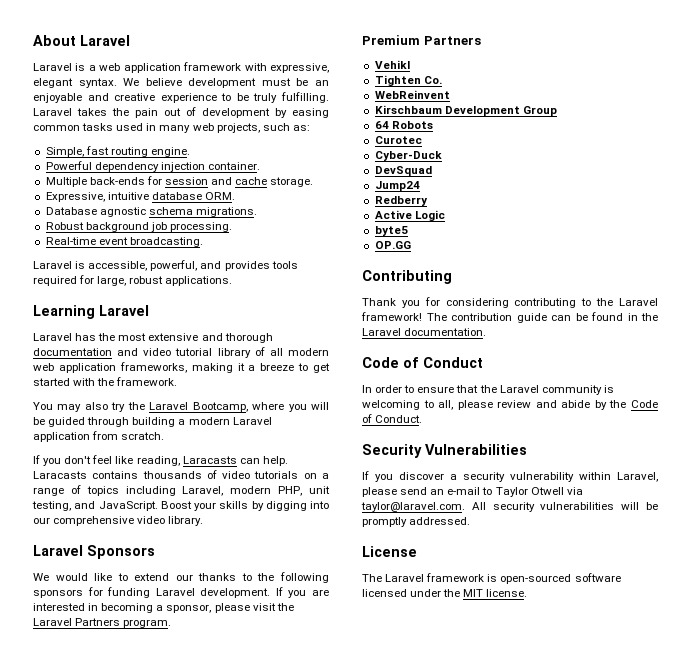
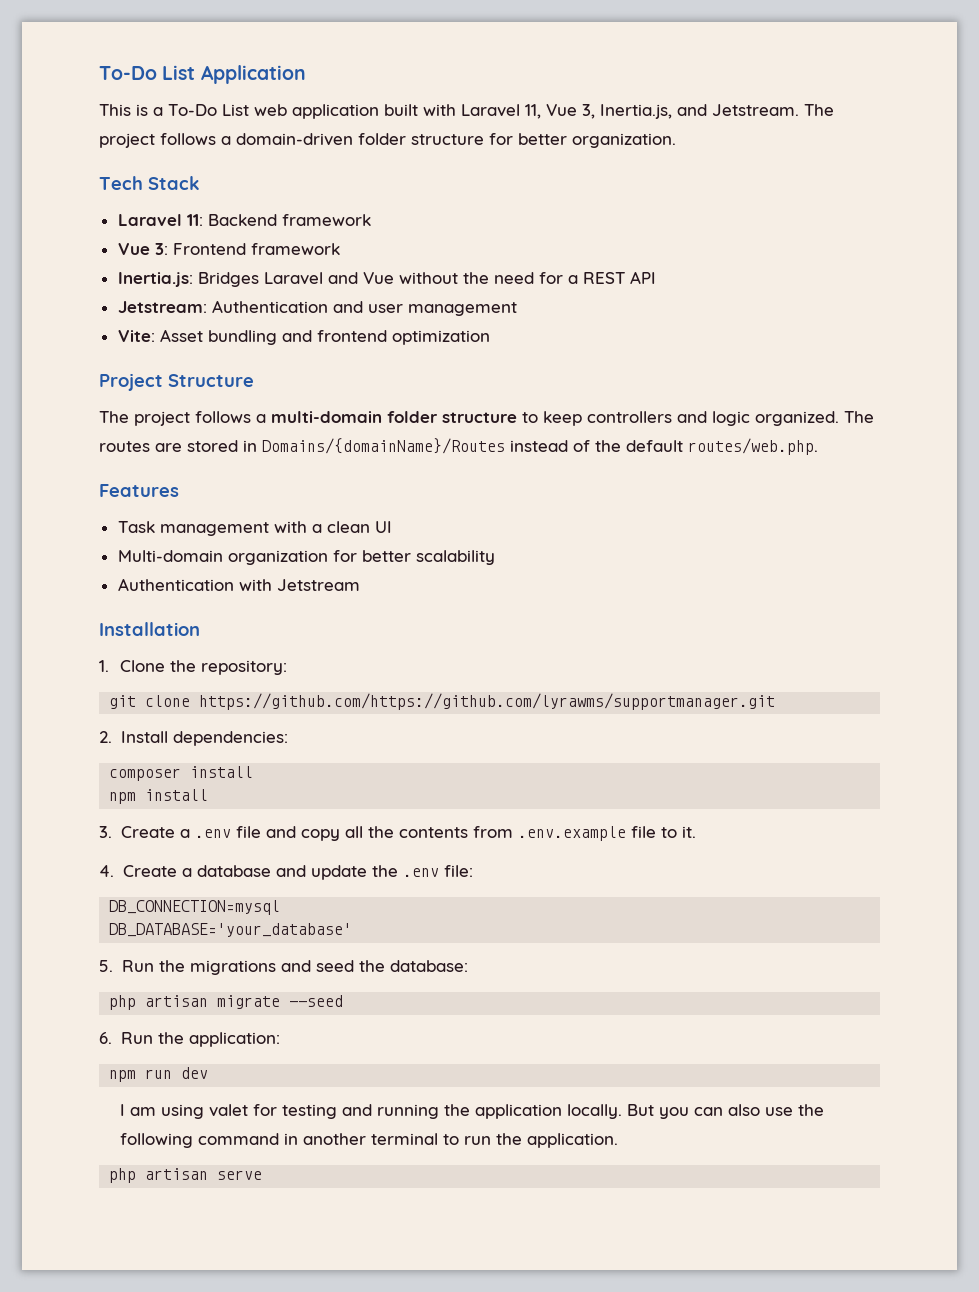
- About Laravel
- Laravel is a web application framework with expressive, elegant syntax. We believe development must be an enjoyable and creative experience to be truly fulfilling. Laravel takes the pain out of development by easing common tasks used in many web projects, such as:
- Simple, fast routing engine.
- Powerful dependency injection container.
- Multiple back-ends for session and cache storage.
- Expressive, intuitive database ORM.
- Database agnostic schema migrations.
- Robust background job processing.
- Real-time event broadcasting.
- Laravel is accessible, powerful, and provides tools required for large, robust applications.
- Learning Laravel
- Laravel has the most extensive and thorough documentation and video tutorial library of all modern web application frameworks, making it a breeze to get started with the framework.
- You may also try the Laravel Bootcamp, where you will be guided through building a modern Laravel application from scratch.
- If you don't feel like reading, Laracasts can help. Laracasts contains thousands of video tutorials on a range of topics including Laravel, modern PHP, unit testing, and JavaScript. Boost your skills by digging into our comprehensive video library.
- Laravel Sponsors
- We would like to extend our thanks to the following sponsors for funding Laravel development. If you are interested in becoming a sponsor, please visit the Laravel Partners program.
- Premium Partners
- Vehikl
- Tighten Co.
- WebReinvent
- Kirschbaum Development Group
- 64 Robots
- Curotec
- Cyber-Duck
- DevSquad
- Jump24
- Redberry
- Active Logic
- byte5
- OP.GG
- Contributing
- Thank you for considering contributing to the Laravel framework! The contribution guide can be found in the Laravel documentation.
- Code of Conduct
- In order to ensure that the Laravel community is welcoming to all, please review and abide by the Code of Conduct.
- Security Vulnerabilities
- If you discover a security vulnerability within Laravel, please send an e-mail to Taylor Otwell via taylor@laravel.com. All security vulnerabilities will be promptly addressed.
- License
- The Laravel framework is open-sourced software licensed under the MIT license.
+ To-Do List Application
+ This is a To-Do List web application built with Laravel 11, Vue 3, Inertia.js, and Jetstream. The project follows a domain-driven folder structure for better organization.
+ Tech Stack
+ Laravel 11: Backend framework
+ Vue 3: Frontend framework
+ Inertia.js: Bridges Laravel and Vue without the need for a REST API
+ Jetstream: Authentication and user management
+ Vite: Asset bundling and frontend optimization
+ Project Structure
+ The project follows a multi-domain folder structure to keep controllers and logic organized. The routes are stored in Domains/{domainName}/Routes instead of the default routes/web.php.
+ Features
+ Task management with a clean UI
+ Multi-domain organization for better scalability
+ Authentication with Jetstream
+ Installation
+ 1. Clone the repository:
+ git clone https://github.com/https://github.com/lyrawms/supportmanager.git
+ 2. Install dependencies:
+ composer install
+ npm install
+ 3. Create a .env file and copy all the contents from .env.example file to it.
+ 4. Create a database and update the .env file:
+ DB_CONNECTION=mysql
+ DB_DATABASE='your_database'
+ 5. Run the migrations and seed the database:
+ php artisan migrate --seed
+ 6. Run the application:
+ npm run dev
+ I am using valet for testing and running the application locally. But you can also use the following command in another terminal to run the application.
+ php artisan serve

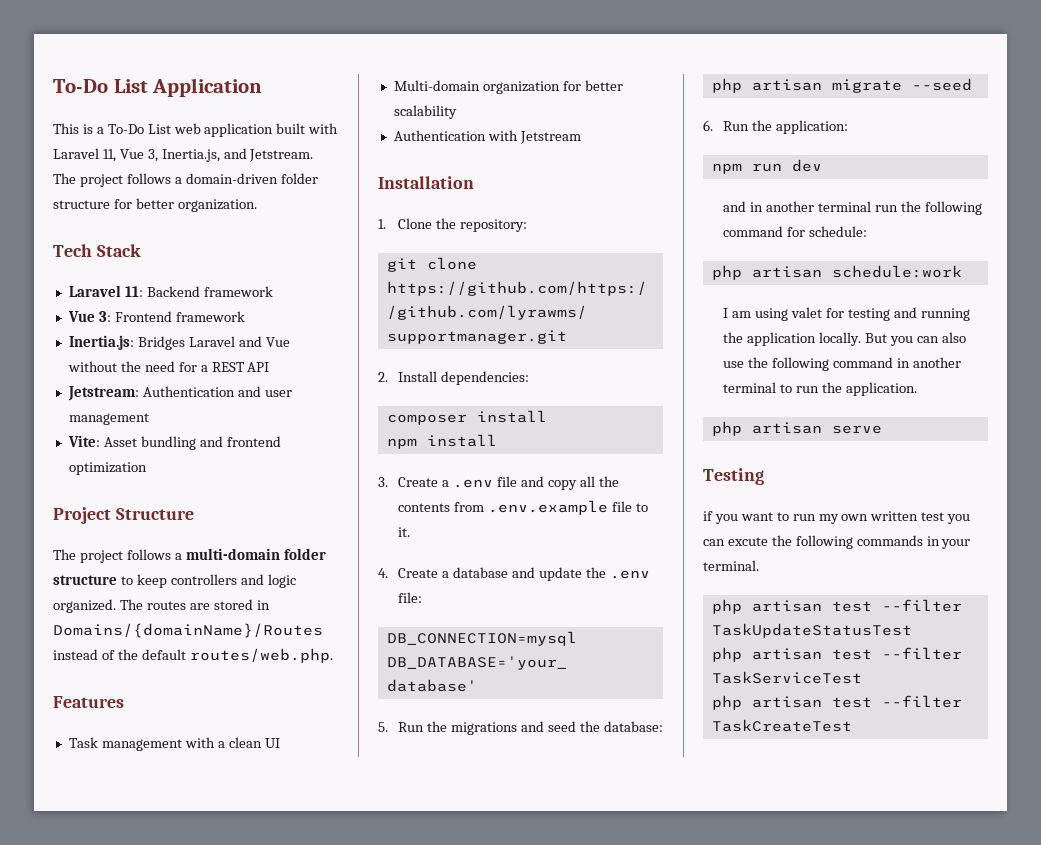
+ and in another terminal run the following command for schedule:
+ php artisan schedule:work
+ Testing
+ if you want to run my own written test you can excute the following commands in your terminal.
+ php artisan test --filter TaskUpdateStatusTest
+ php artisan test --filter TaskServiceTest
+ php artisan test --filter TaskCreateTest

